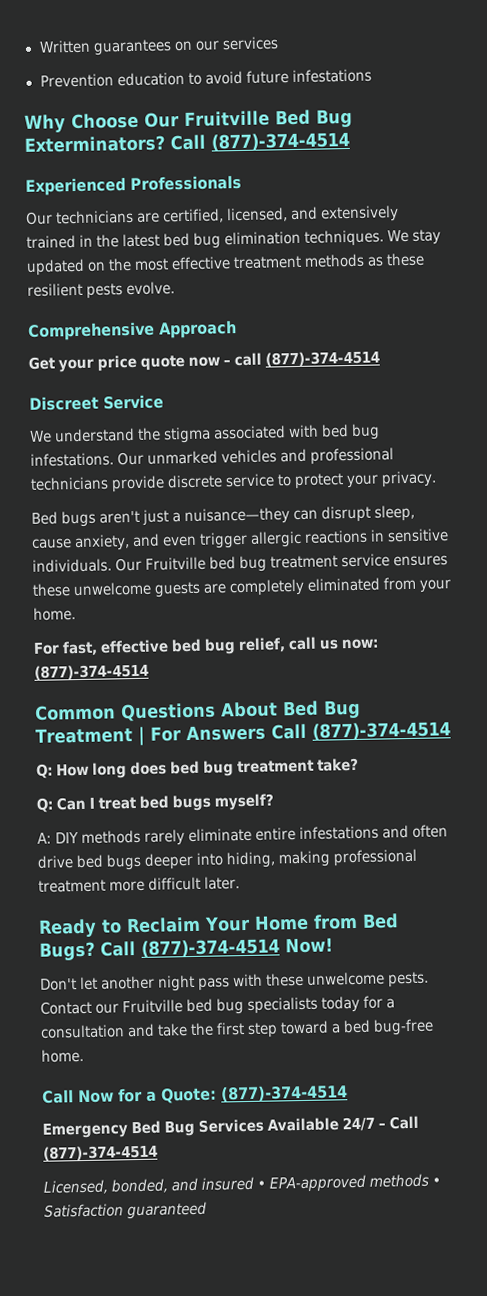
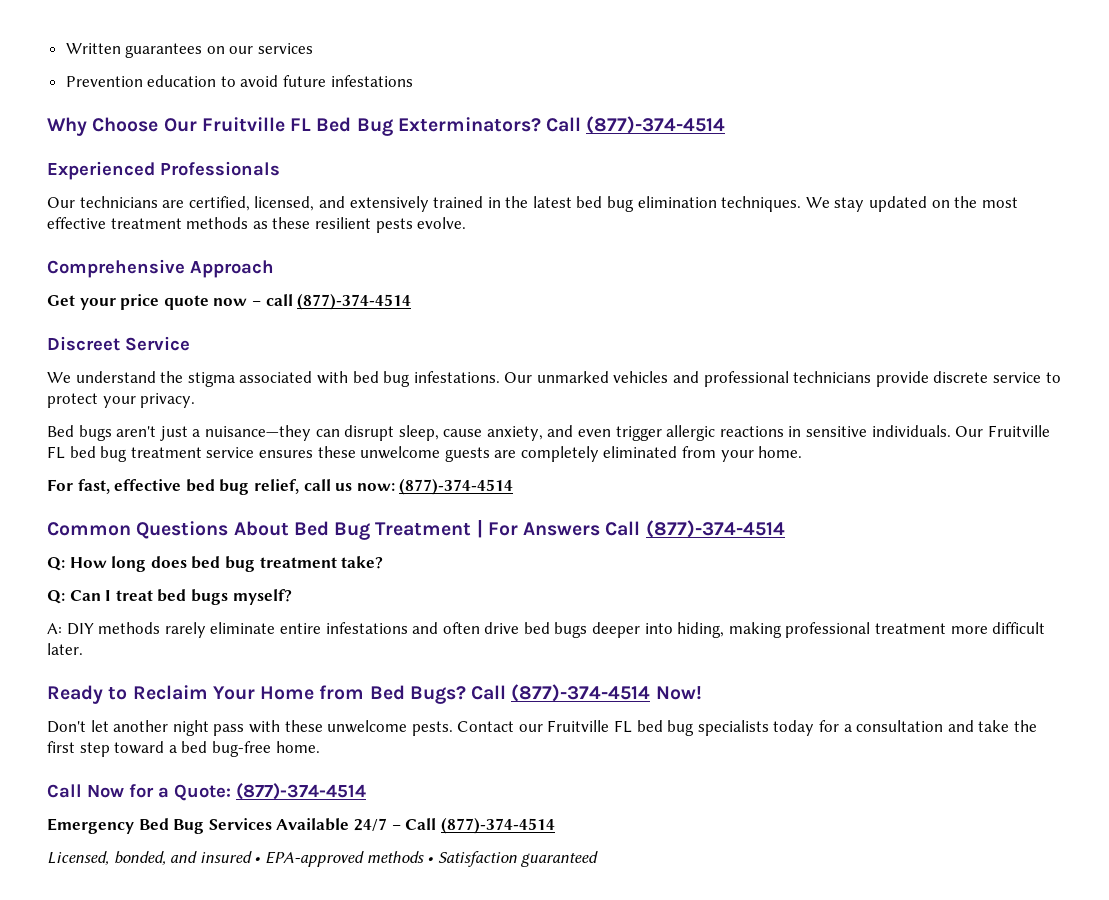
- Why Choose Our Fruitville Bed Bug Exterminators?
+ Why Choose Our Fruitville FL Bed Bug Exterminators?
- Our Fruitville bed bug treatment service ensures these unwelcome guests are completely eliminated from your home.
+ Our Fruitville FL bed bug treatment service ensures these unwelcome guests are completely eliminated from your home.
- Contact our Fruitville bed bug specialists today for a consultation and take the first step toward a bed bug-free home.
+ Contact our Fruitville FL bed bug specialists today for a consultation and take the first step toward a bed bug-free home.

